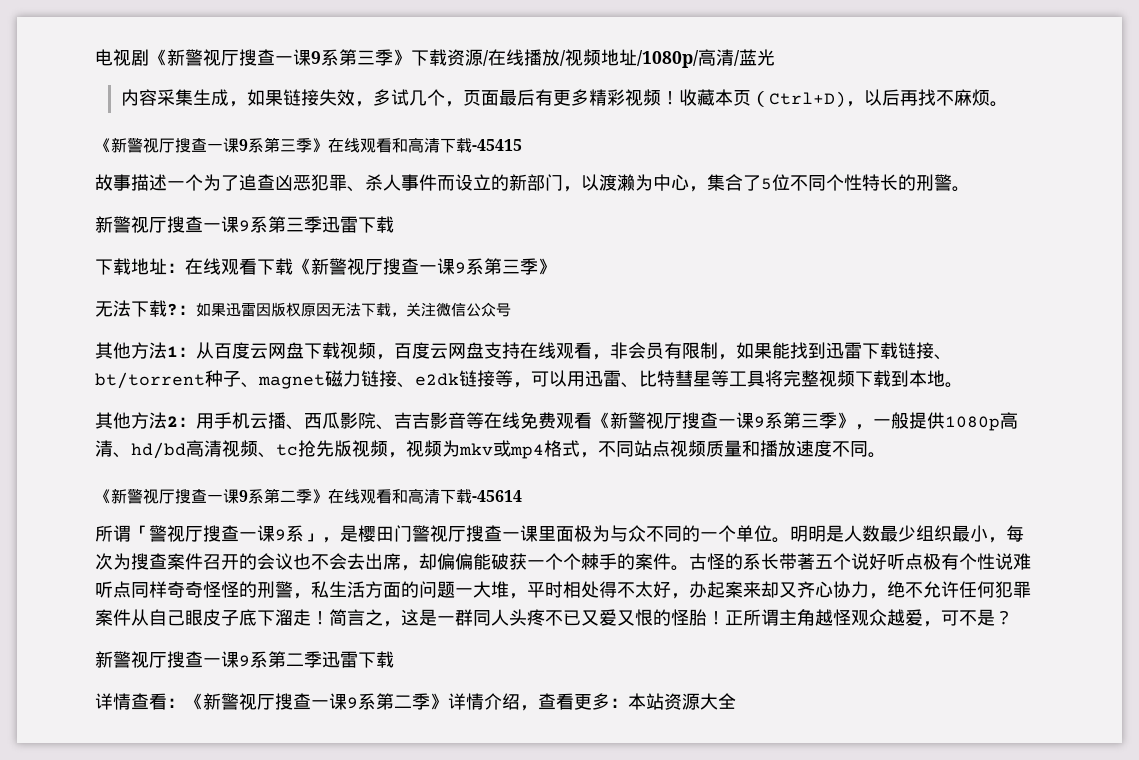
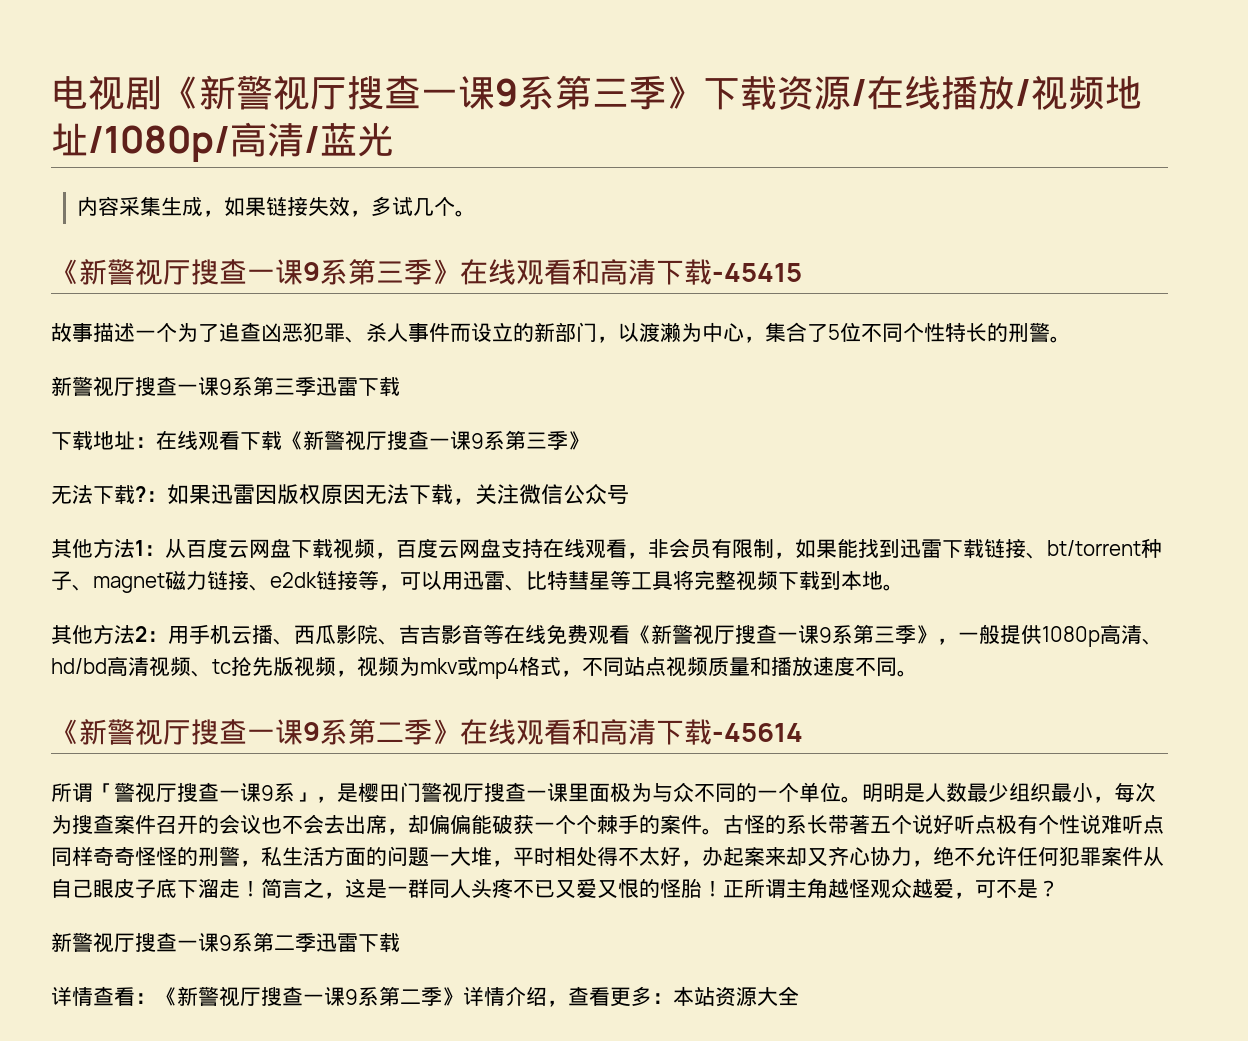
- 内容采集生成，如果链接失效，多试几个，页面最后有更多精彩视频！收藏本页（Ctrl+D)，以后再找不麻烦。
+ 内容采集生成，如果链接失效，多试几个。

